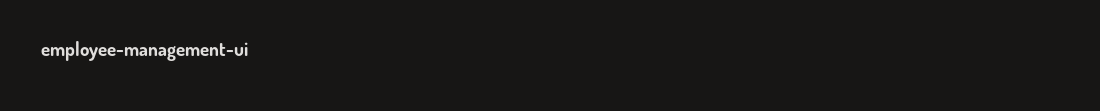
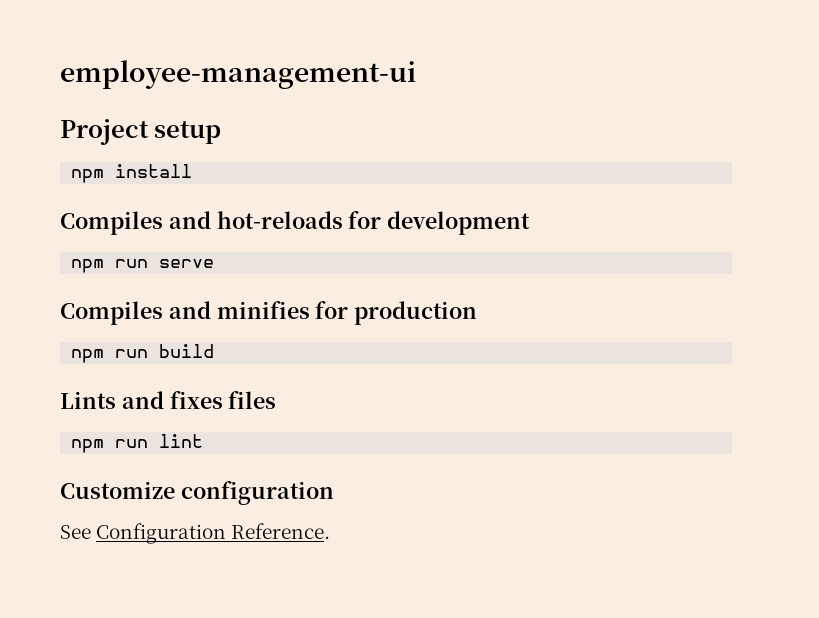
+ Project setup
+ npm install
+ Compiles and hot-reloads for development
+ npm run serve
+ Compiles and minifies for production
+ npm run build
+ Lints and fixes files
+ npm run lint
+ Customize configuration
+ See Configuration Reference.

